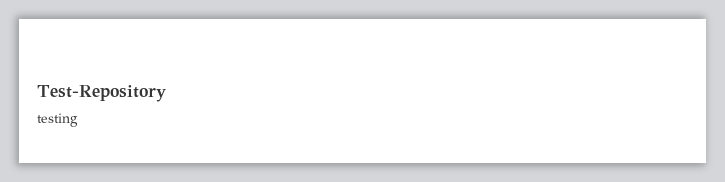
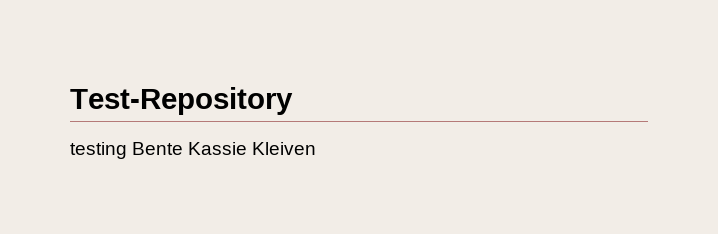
- testing
+ testing Bente Kassie Kleiven

